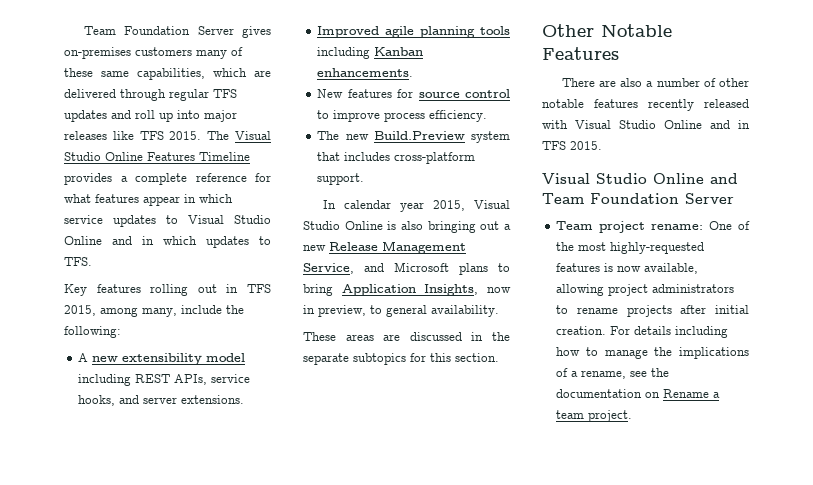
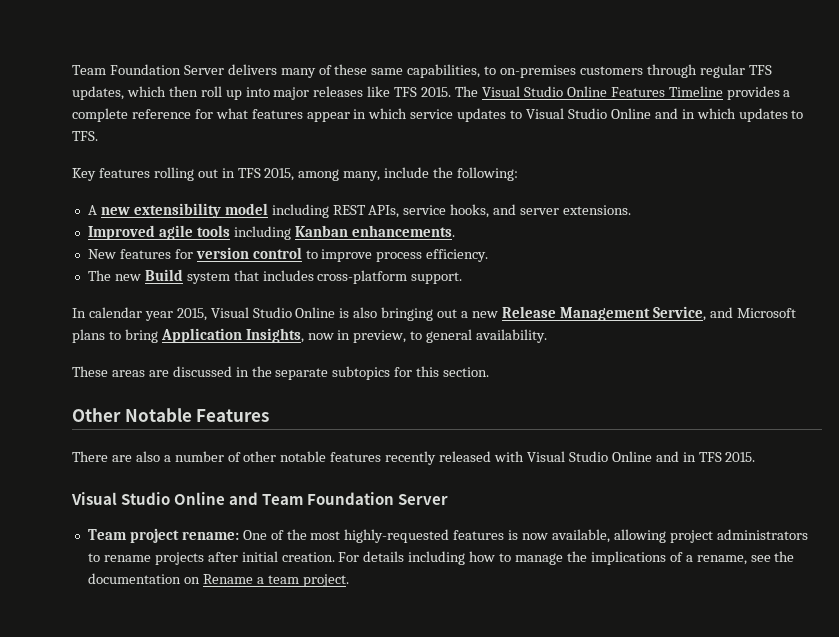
- Team Foundation Server gives on-premises customers many of these same capabilities, which are delivered through regular TFS updates and roll up into major releases like TFS 2015.
+ Team Foundation Server delivers many of these same capabilities, to on-premises customers through regular TFS updates, which then roll up into major releases like TFS 2015.
- Improved agile planning tools including Kanban enhancements.
+ Improved agile tools including Kanban enhancements.
- New features for source control to improve process efficiency.
+ New features for version control to improve process efficiency.
- The new Build.Preview system that includes cross-platform support.
+ The new Build system that includes cross-platform support.

